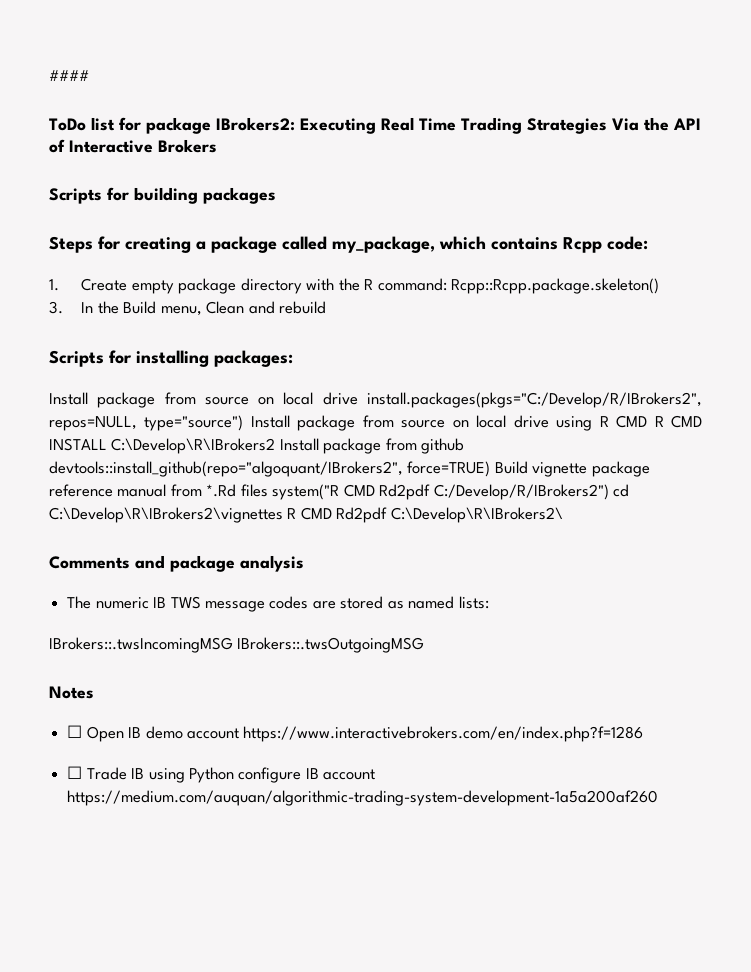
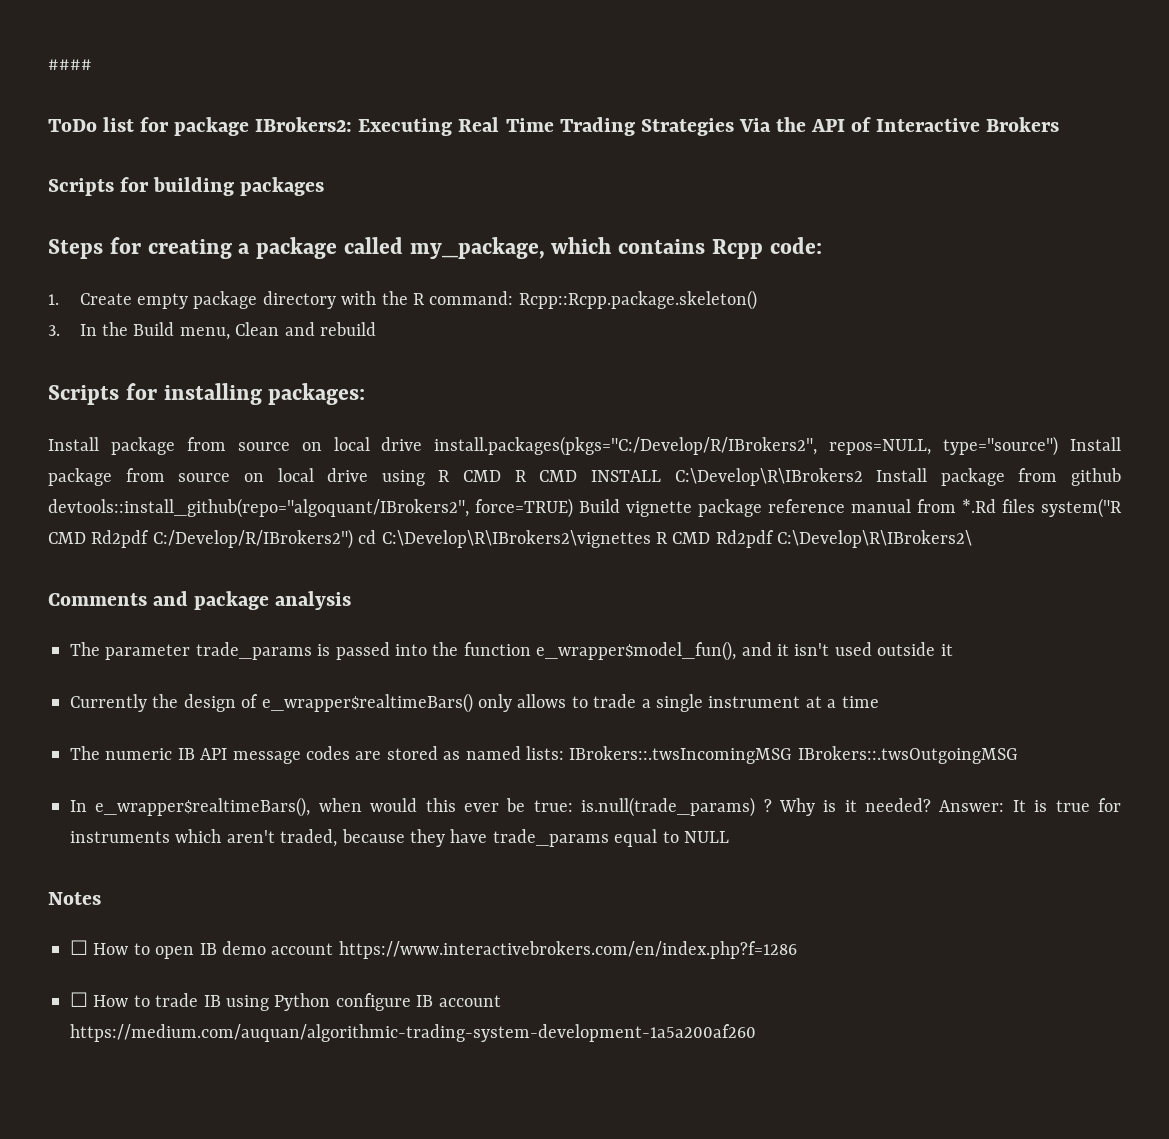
+ The parameter trade_params is passed into the function e_wrapper$model_fun(), and it isn't used outside it
+ Currently the design of e_wrapper$realtimeBars() only allows to trade a single instrument at a time
- The numeric IB TWS message codes are stored as named lists:
- IBrokers::.twsIncomingMSG IBrokers::.twsOutgoingMSG
+ The numeric IB API message codes are stored as named lists: IBrokers::.twsIncomingMSG IBrokers::.twsOutgoingMSG
+ In e_wrapper$realtimeBars(), when would this ever be true: is.null(trade_params) ? Why is it needed? Answer: It is true for instruments which aren't traded, because they have trade_params equal to NULL
- ☐ Open IB demo account https://www.interactivebrokers.com/en/index.php?f=1286
+ ☐ How to open IB demo account https://www.interactivebrokers.com/en/index.php?f=1286
- ☐ Trade IB using Python configure IB account https://medium.com/auquan/algorithmic-trading-system-development-1a5a200af260
+ ☐ How to trade IB using Python configure IB account https://medium.com/auquan/algorithmic-trading-system-development-1a5a200af260

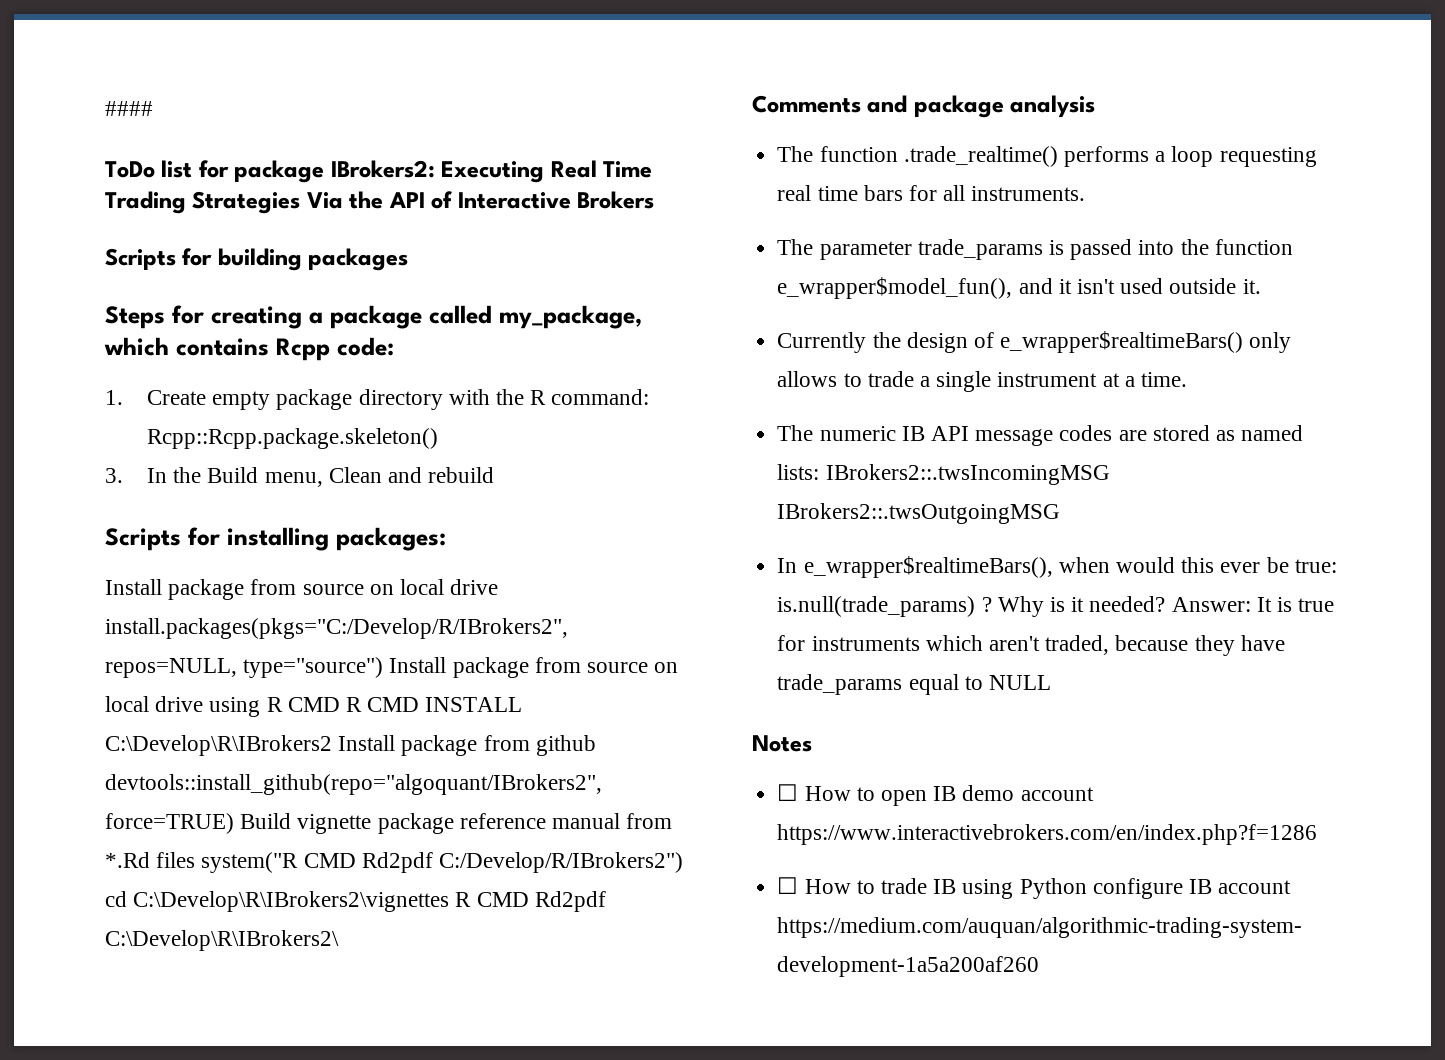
+ The function .trade_realtime() performs a loop requesting real time bars for all instruments.
- The parameter trade_params is passed into the function e_wrapper$model_fun(), and it isn't used outside it
+ The parameter trade_params is passed into the function e_wrapper$model_fun(), and it isn't used outside it.
- Currently the design of e_wrapper$realtimeBars() only allows to trade a single instrument at a time
+ Currently the design of e_wrapper$realtimeBars() only allows to trade a single instrument at a time.
- The numeric IB API message codes are stored as named lists: IBrokers::.twsIncomingMSG IBrokers::.twsOutgoingMSG
+ The numeric IB API message codes are stored as named lists: IBrokers2::.twsIncomingMSG IBrokers2::.twsOutgoingMSG

